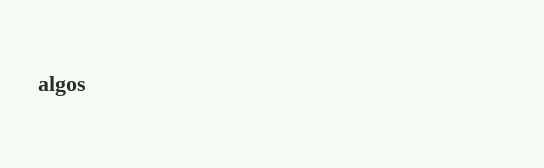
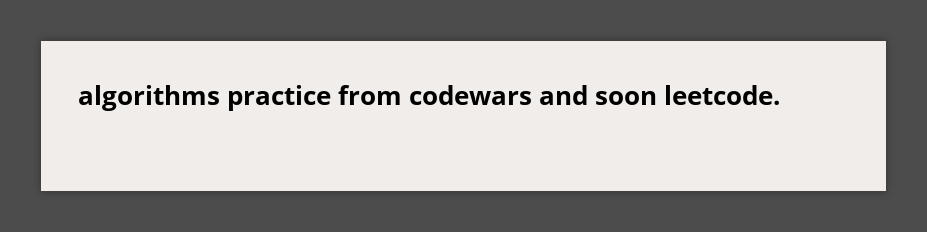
- algos
+ algorithms practice from codewars and soon leetcode.

